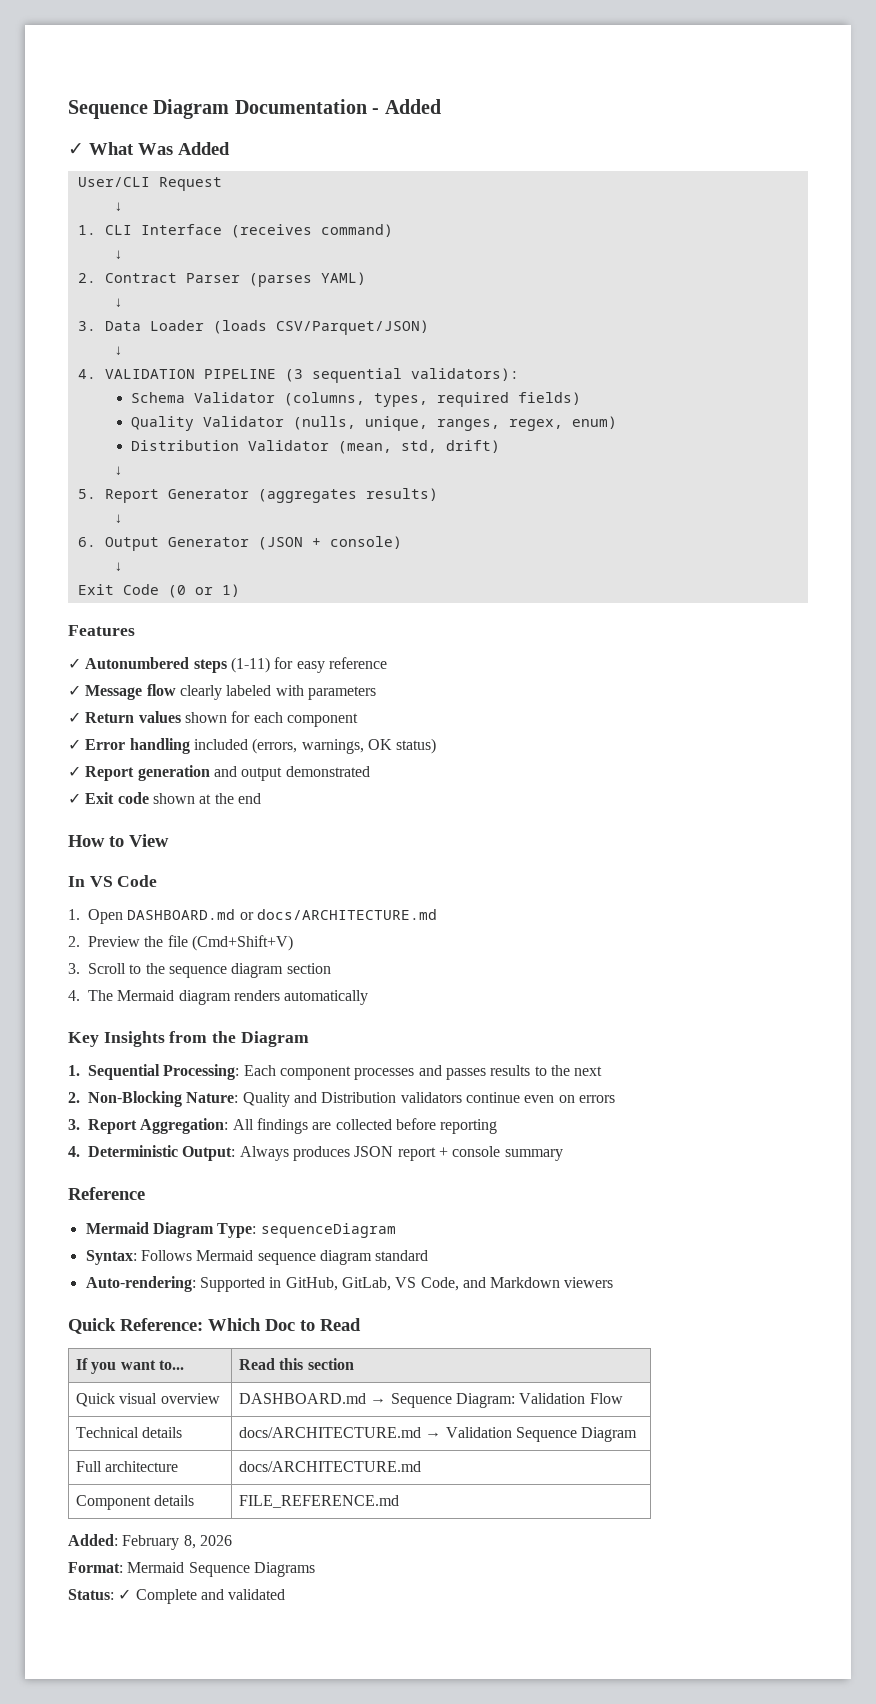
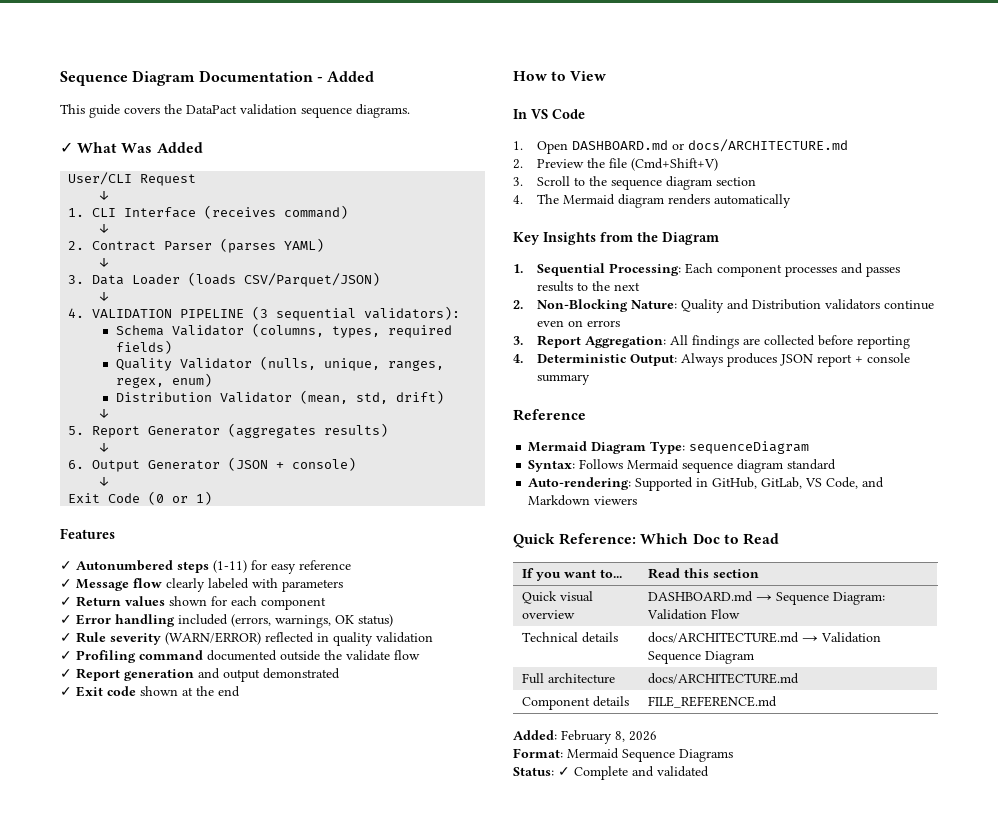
+ This guide covers the DataPact validation sequence diagrams.
+ ✓ Rule severity (WARN/ERROR) reflected in quality validation
+ ✓ Profiling command documented outside the validate flow

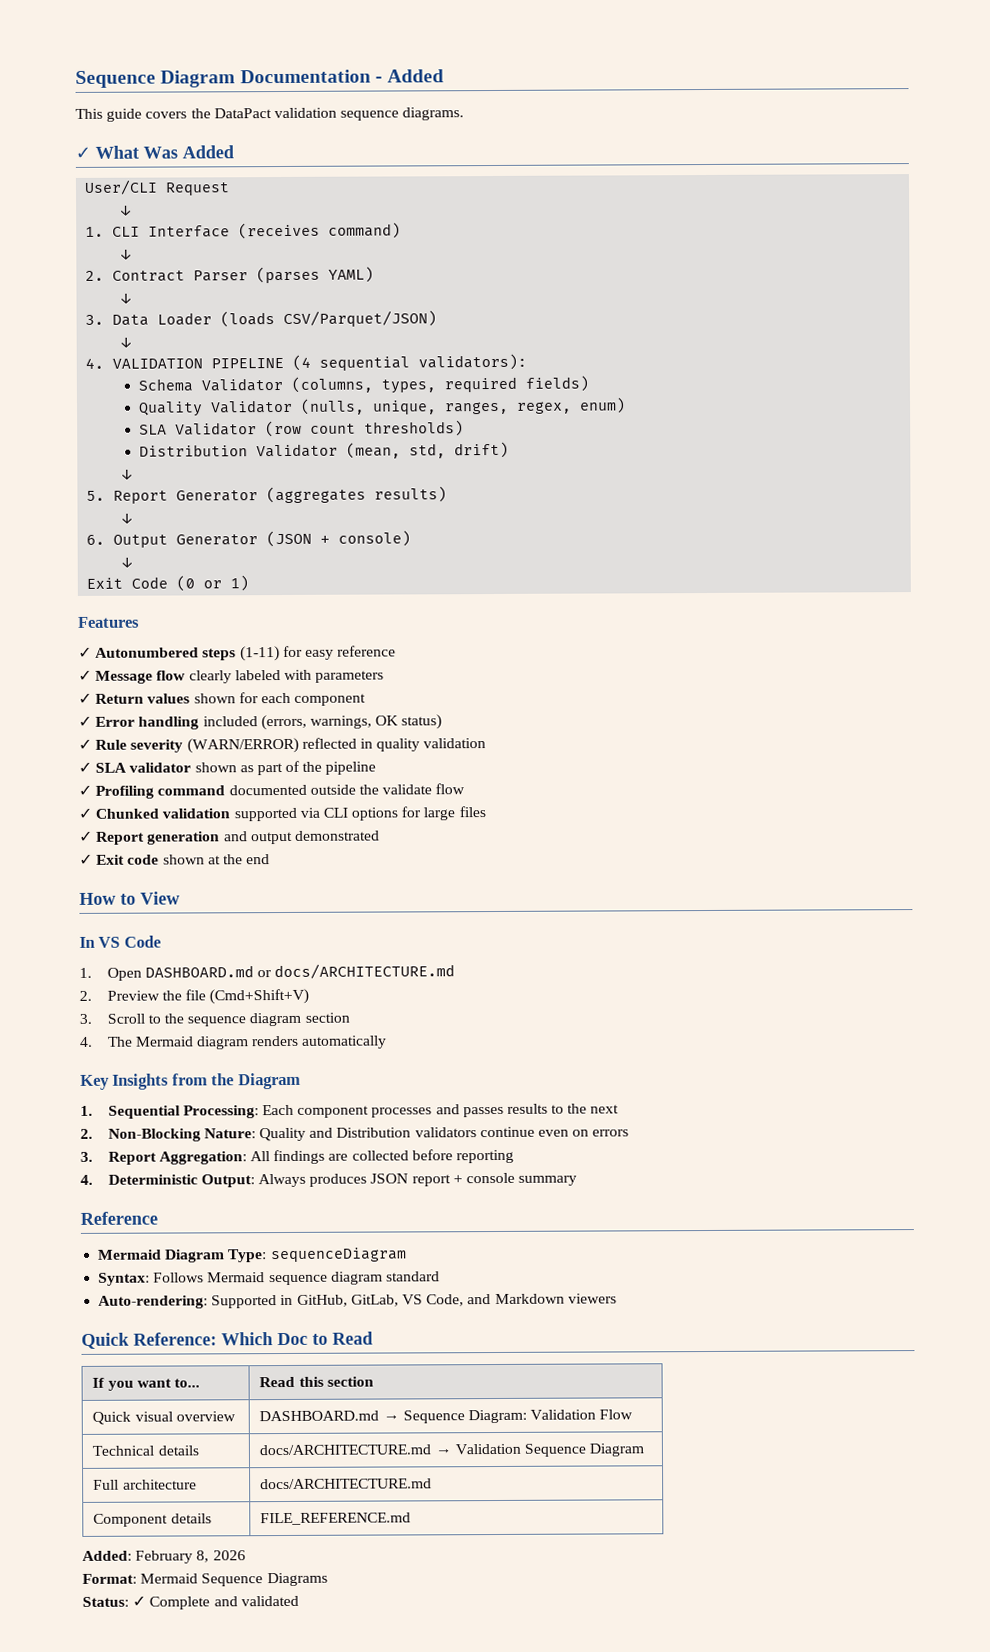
- 4. VALIDATION PIPELINE (3 sequential validators):
+ 4. VALIDATION PIPELINE (4 sequential validators):
+ SLA Validator (row count thresholds)
+ ✓ SLA validator shown as part of the pipeline
+ ✓ Chunked validation supported via CLI options for large files

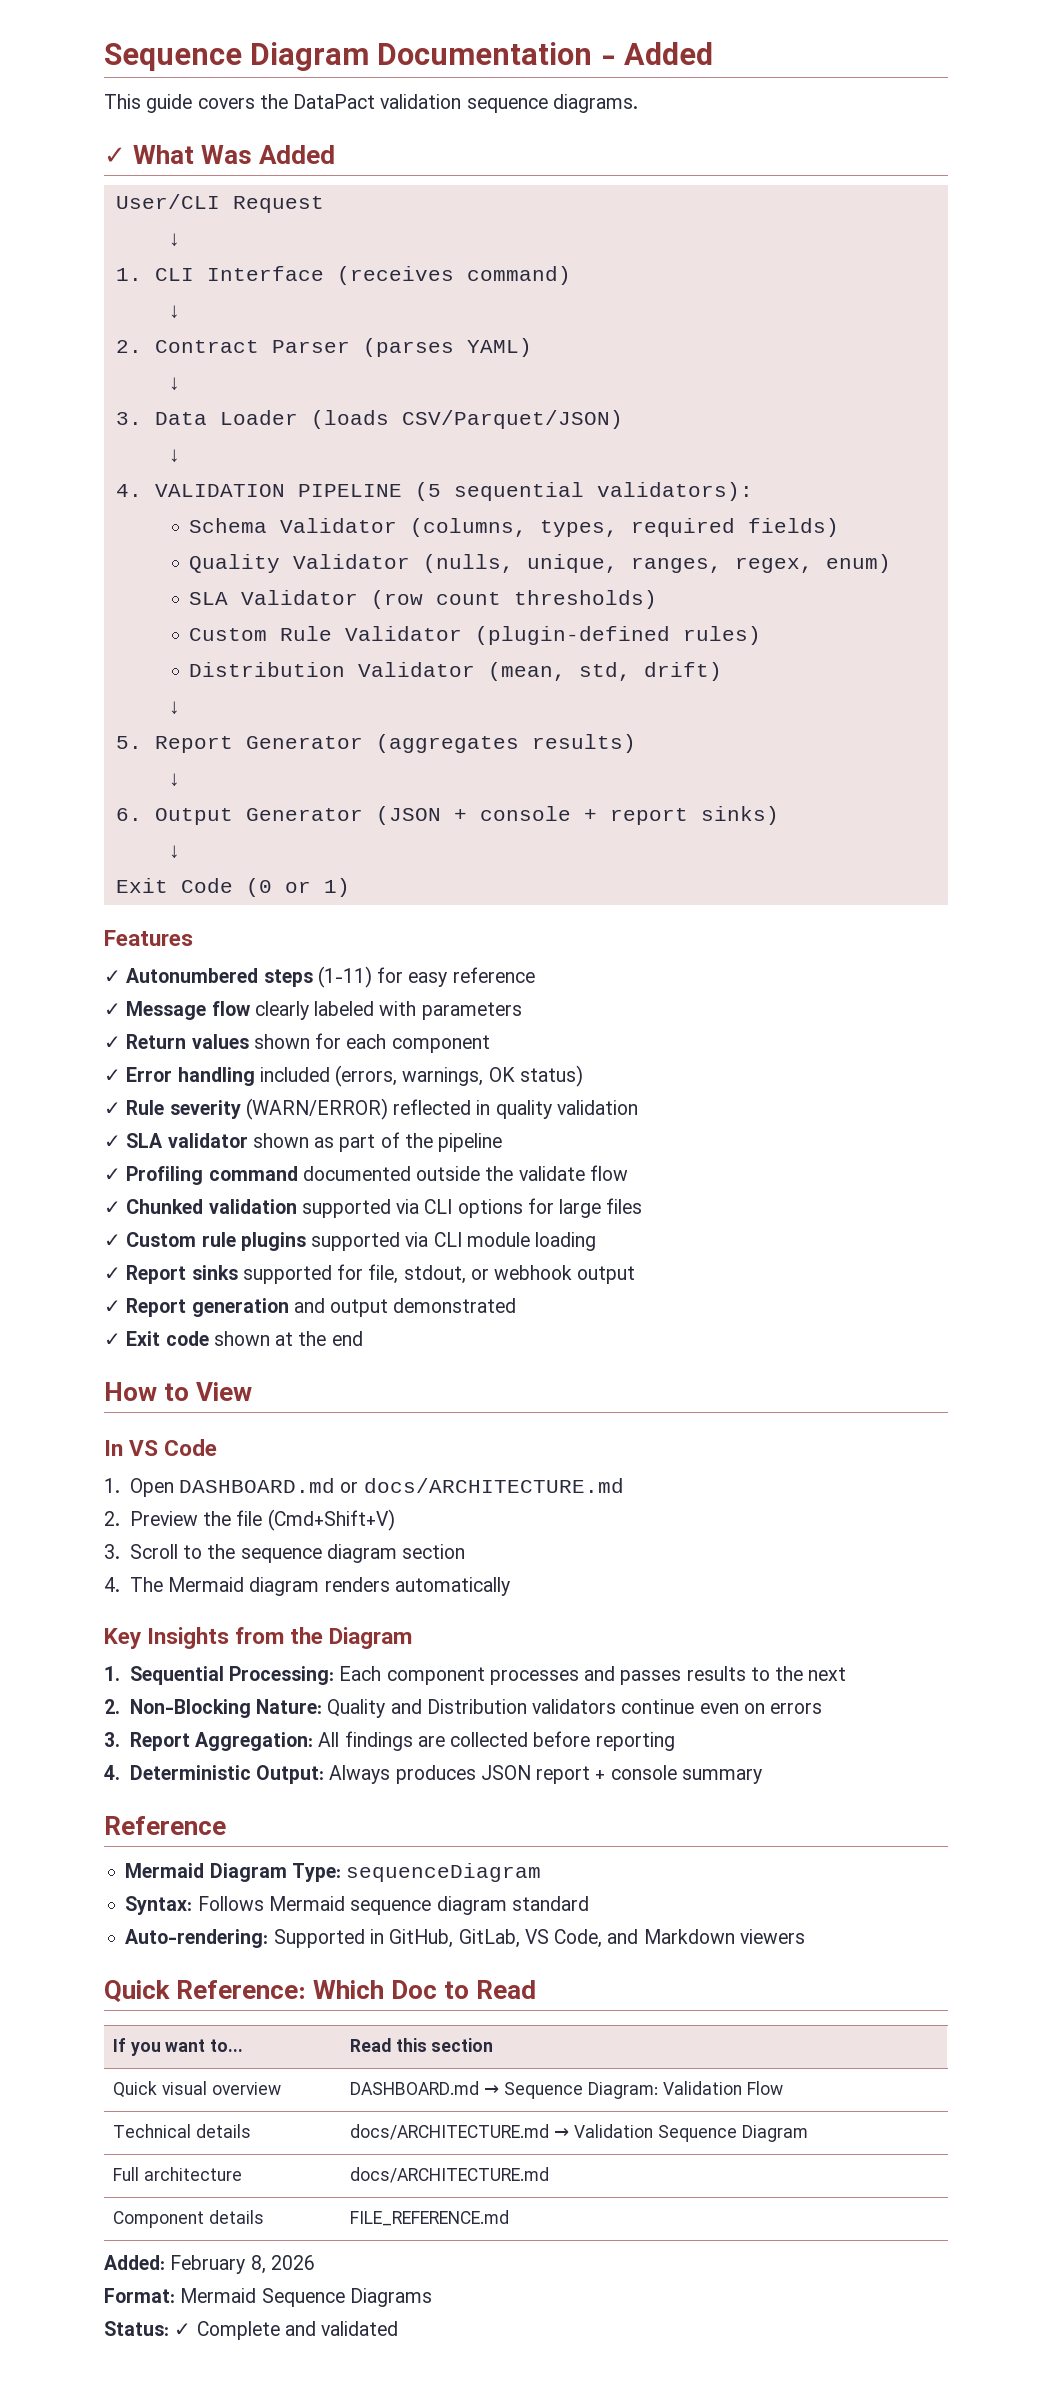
- 4. VALIDATION PIPELINE (4 sequential validators):
+ 4. VALIDATION PIPELINE (5 sequential validators):
+ Custom Rule Validator (plugin-defined rules)
- 6. Output Generator (JSON + console)
+ 6. Output Generator (JSON + console + report sinks)
+ ✓ Custom rule plugins supported via CLI module loading
+ ✓ Report sinks supported for file, stdout, or webhook output

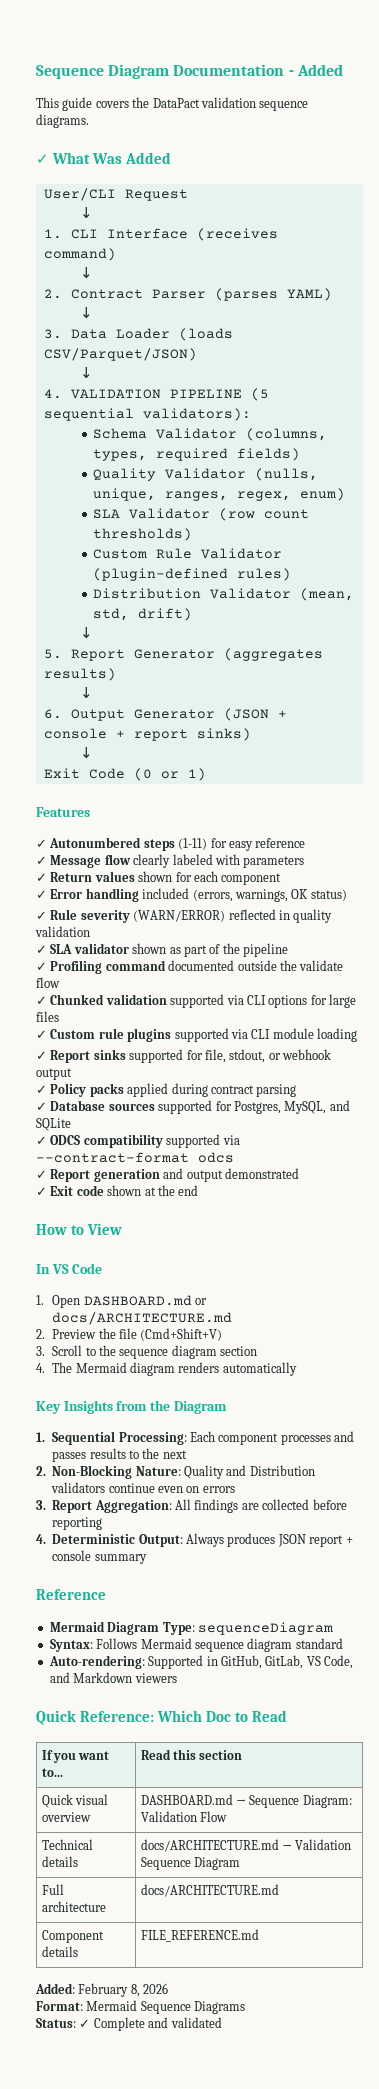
+ ✓ Policy packs applied during contract parsing
+ ✓ Database sources supported for Postgres, MySQL, and SQLite
+ ✓ ODCS compatibility supported via --contract-format odcs

